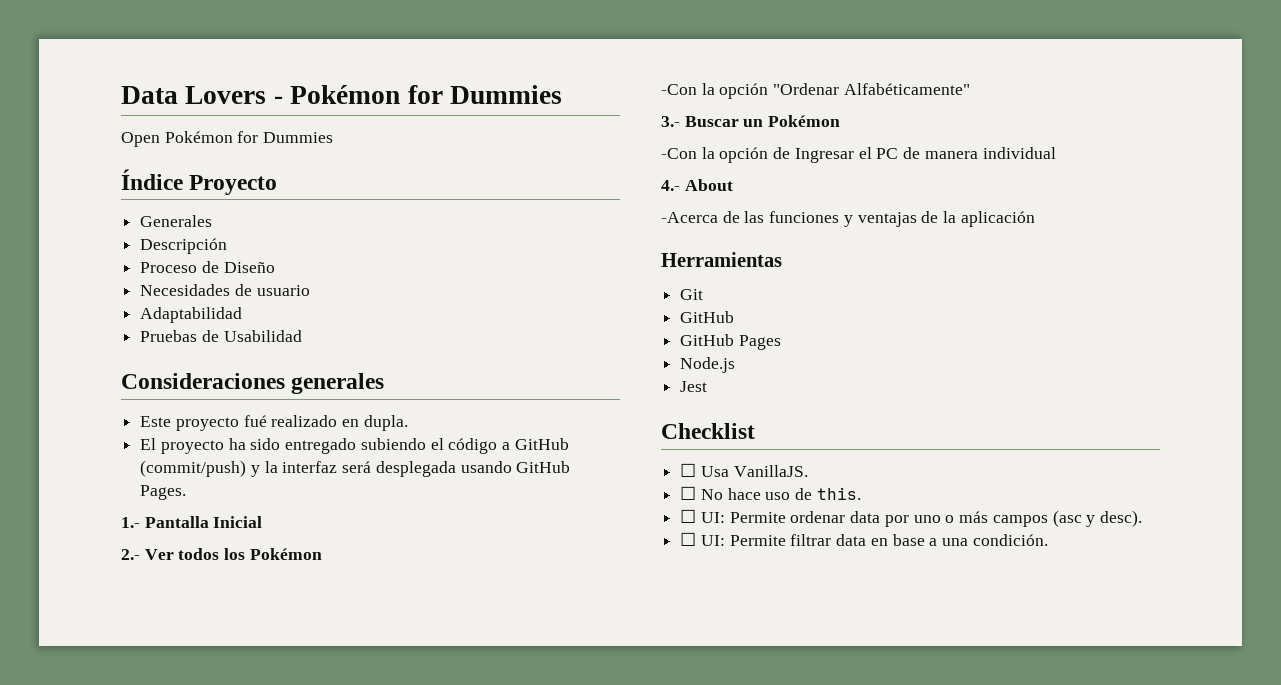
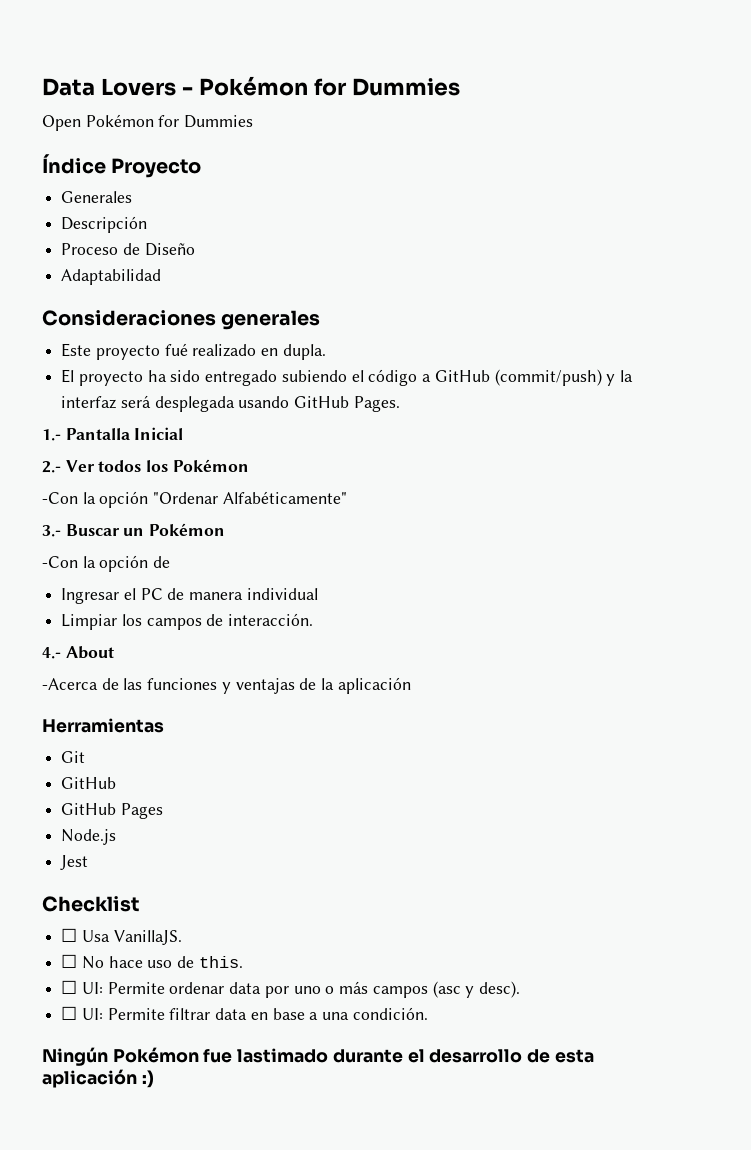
- Necesidades de usuario
  Adaptabilidad
- Pruebas de Usabilidad
- -Con la opción de Ingresar el PC de manera individual
+ -Con la opción de
+ Ingresar el PC de manera individual
+ Limpiar los campos de interacción.
+ Ningún Pokémon fue lastimado durante el desarrollo de esta aplicación :)

